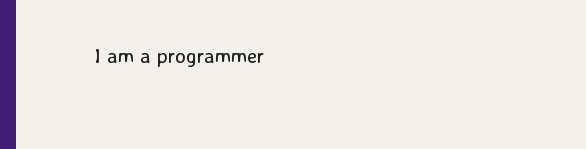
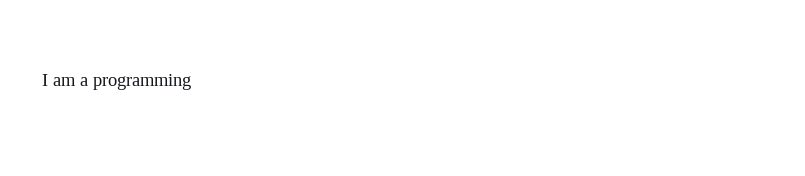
- I am a programmer
+ I am a programming

